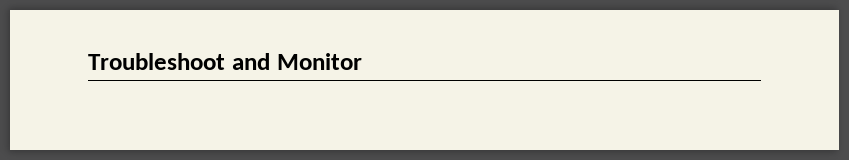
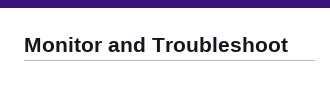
- Troubleshoot and Monitor
+ Monitor and Troubleshoot

